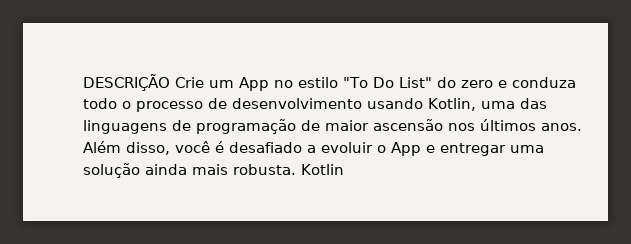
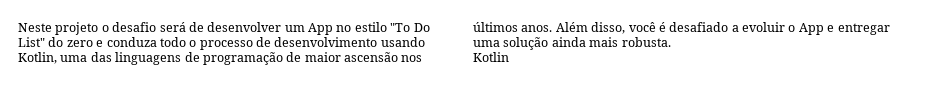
- DESCRIÇÃO Crie um App no estilo "To Do List" do zero e conduza todo o processo de desenvolvimento usando Kotlin, uma das linguagens de programação de maior ascensão nos últimos anos.
+ Neste projeto o desafio será de desenvolver um App no estilo "To Do List" do zero e conduza todo o processo de desenvolvimento usando Kotlin, uma das linguagens de programação de maior ascensão nos últimos anos.
- Além disso, você é desafiado a evoluir o App e entregar uma solução ainda mais robusta. Kotlin
+ Além disso, você é desafiado a evoluir o App e entregar uma solução ainda mais robusta.
+ Kotlin

